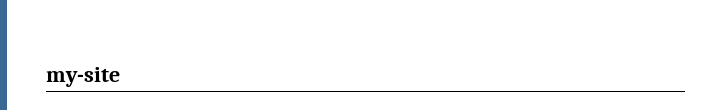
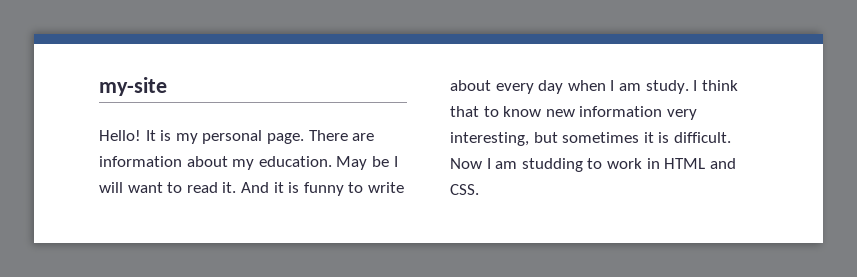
+ Hello! It is my personal page. There are information about my education. May be I will want to read it. And it is funny to write about every day when I am study. I think that to know new information very interesting, but sometimes it is difficult. Now I am studding to work in HTML and CSS.

